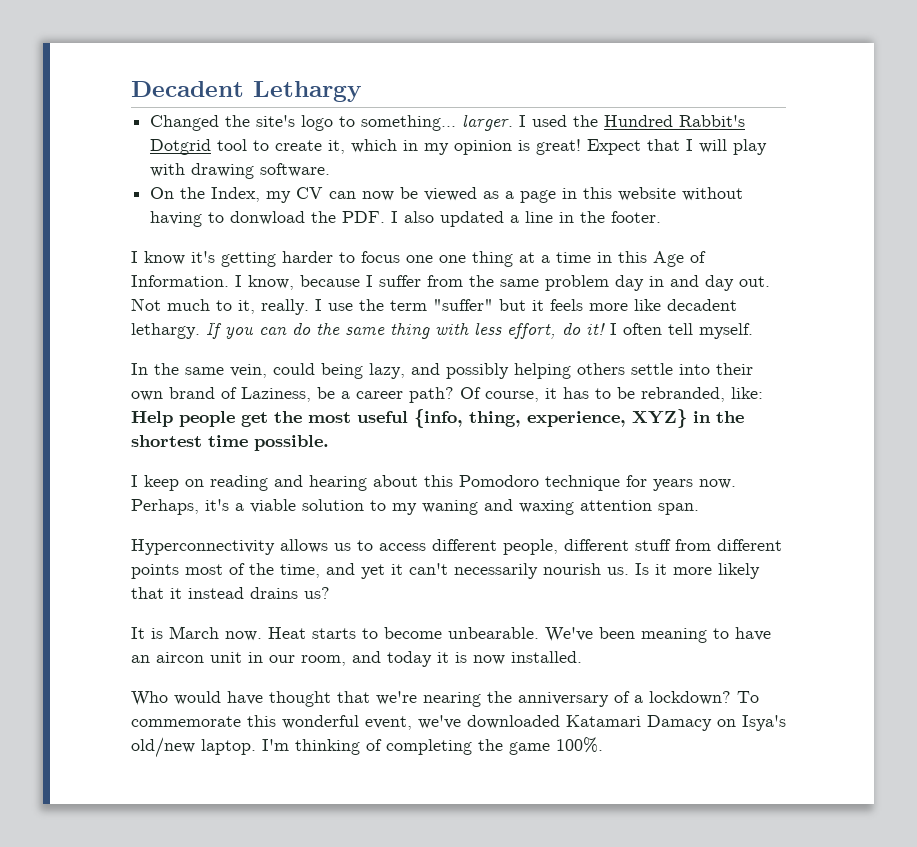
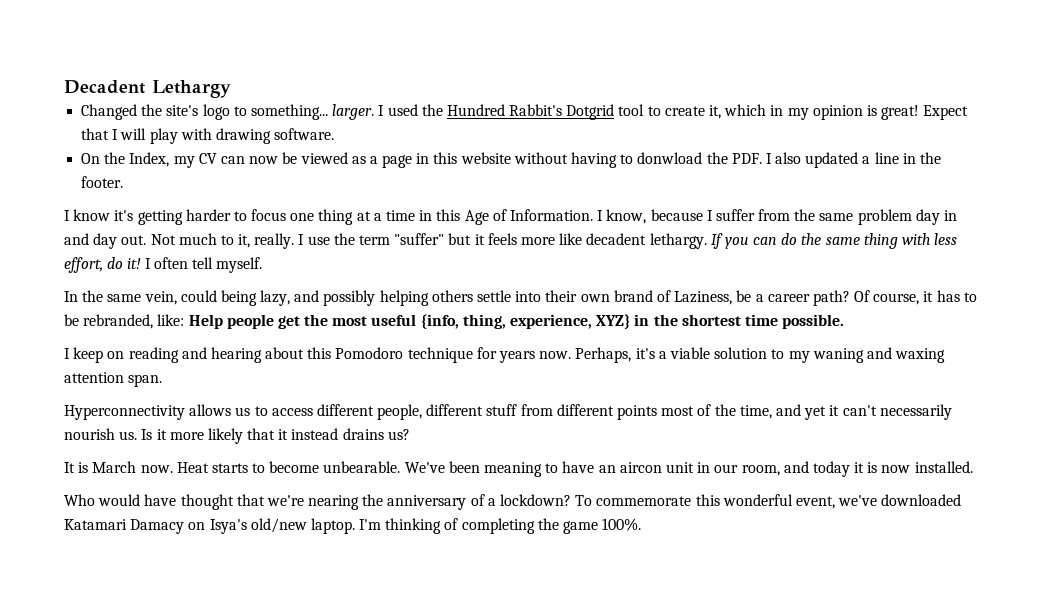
- I know it's getting harder to focus one one thing at a time in this Age of Information.
+ I know it's getting harder to focus one thing at a time in this Age of Information.

